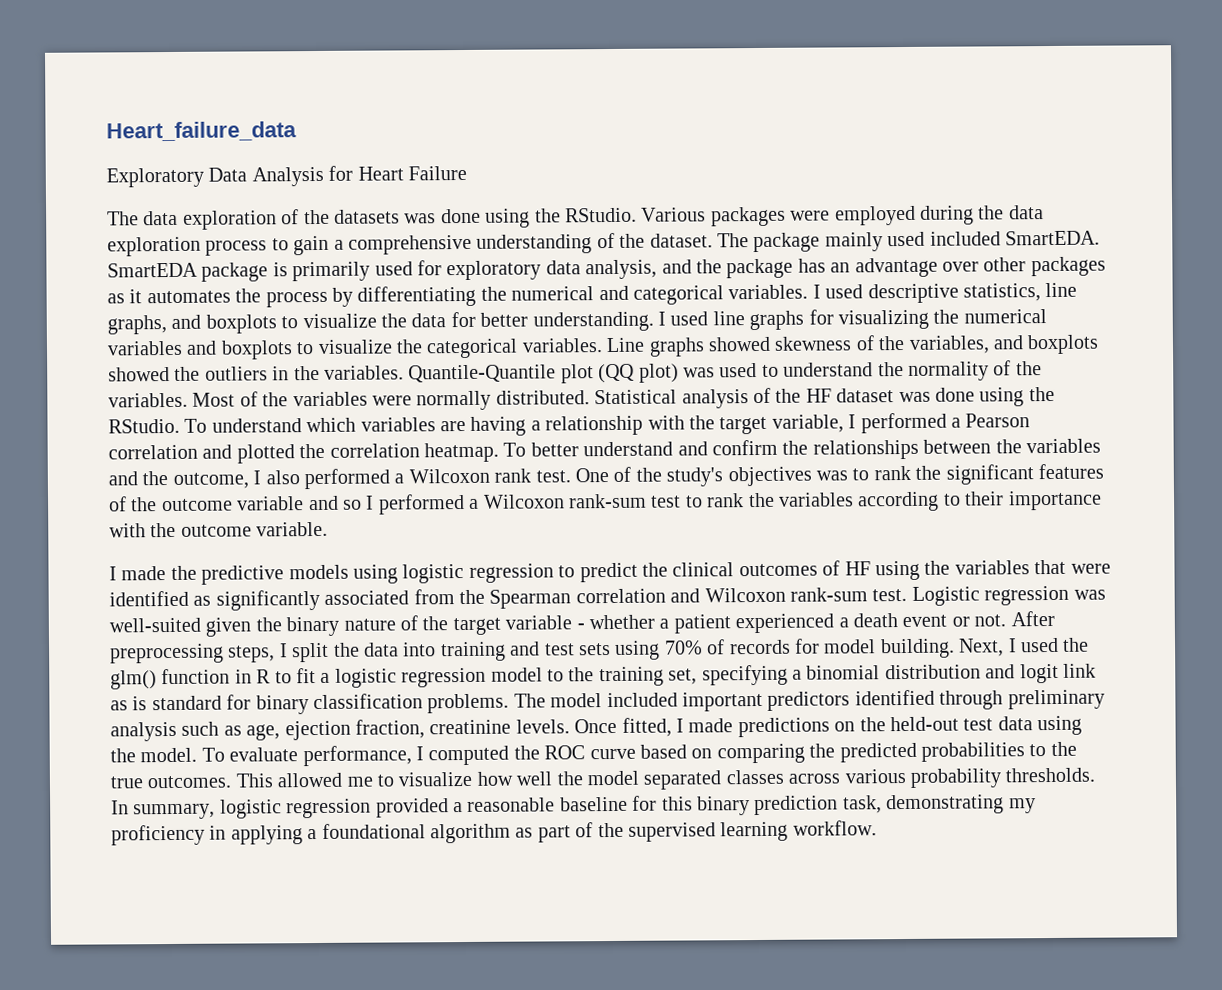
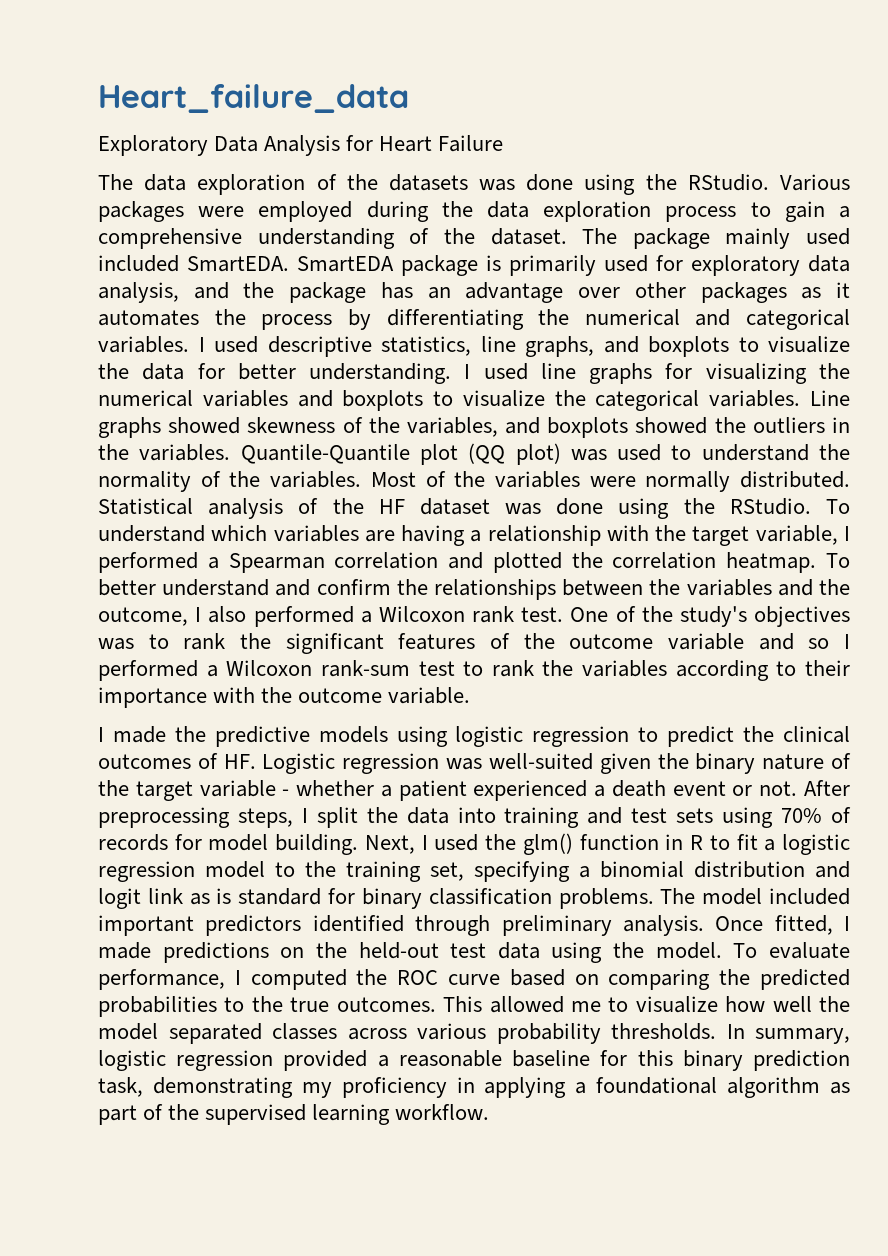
- To understand which variables are having a relationship with the target variable, I performed a Pearson correlation and plotted the correlation heatmap.
+ To understand which variables are having a relationship with the target variable, I performed a Spearman correlation and plotted the correlation heatmap.
- I made the predictive models using logistic regression to predict the clinical outcomes of HF using the variables that were identified as significantly associated from the Spearman correlation and Wilcoxon rank-sum test. Logistic regression was well-suited given the binary nature of the target variable - whether a patient experienced a death event or not.
+ I made the predictive models using logistic regression to predict the clinical outcomes of HF. Logistic regression was well-suited given the binary nature of the target variable - whether a patient experienced a death event or not.
- The model included important predictors identified through preliminary analysis such as age, ejection fraction, creatinine levels.
+ The model included important predictors identified through preliminary analysis.

